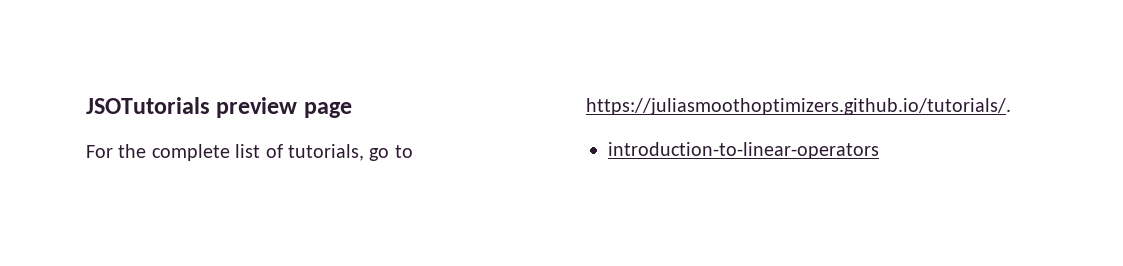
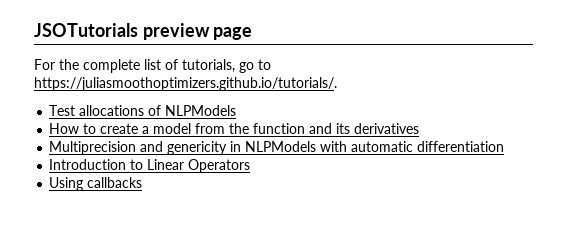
- introduction-to-linear-operators
+ Test allocations of NLPModels
+ How to create a model from the function and its derivatives
+ Multiprecision and genericity in NLPModels with automatic differentiation
+ Introduction to Linear Operators
+ Using callbacks

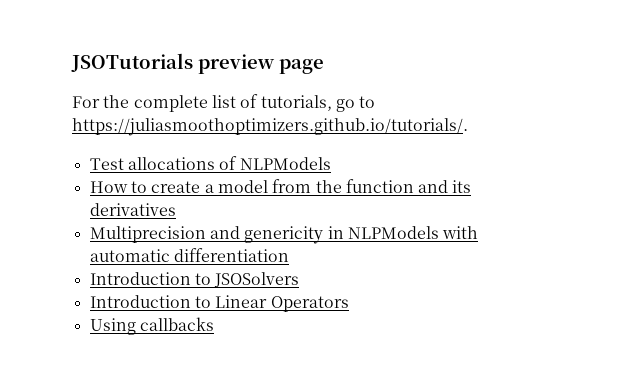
+ Introduction to JSOSolvers

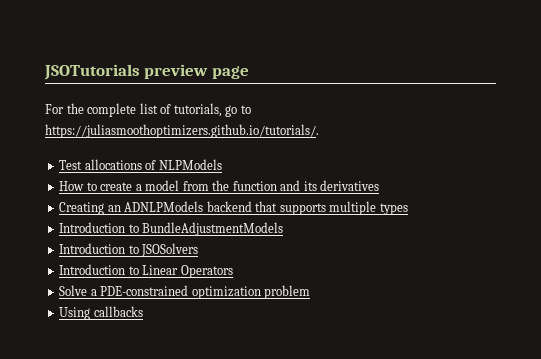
- Multiprecision and genericity in NLPModels with automatic differentiation
+ Creating an ADNLPModels backend that supports multiple types
+ Introduction to BundleAdjustmentModels
+ Solve a PDE-constrained optimization problem

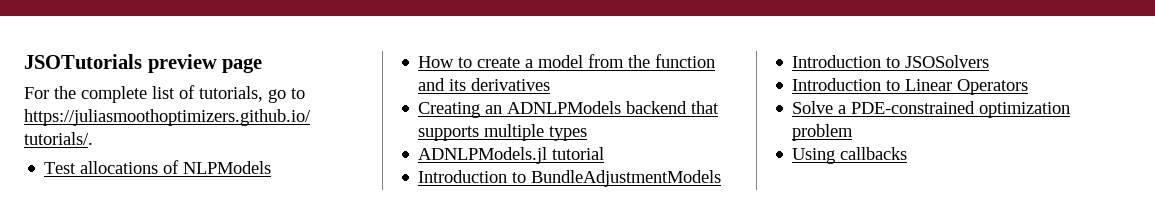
+ ADNLPModels.jl tutorial

